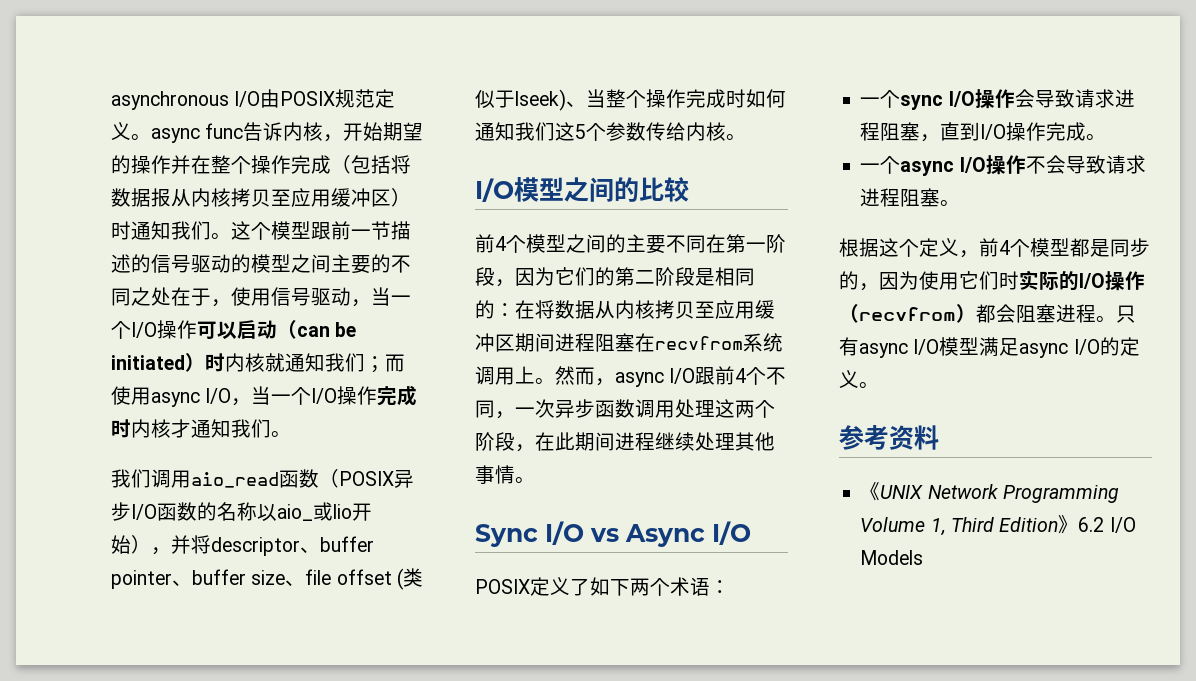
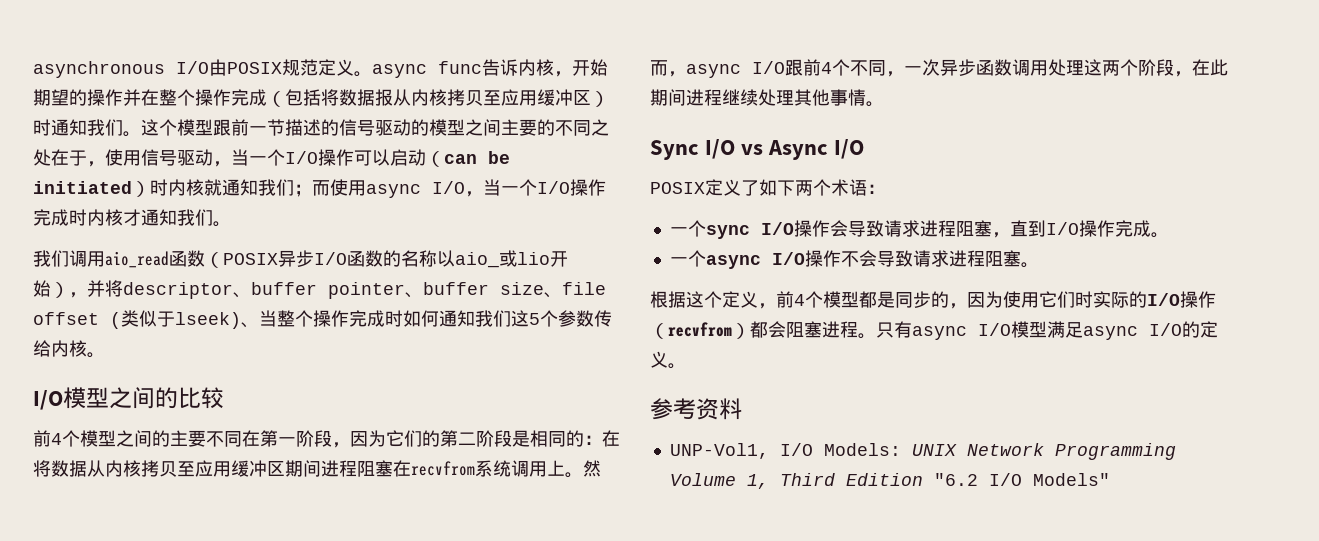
- 《UNIX Network Programming Volume 1, Third Edition》6.2 I/O Models
+ UNP-Vol1, I/O Models: UNIX Network Programming Volume 1, Third Edition "6.2 I/O Models"

